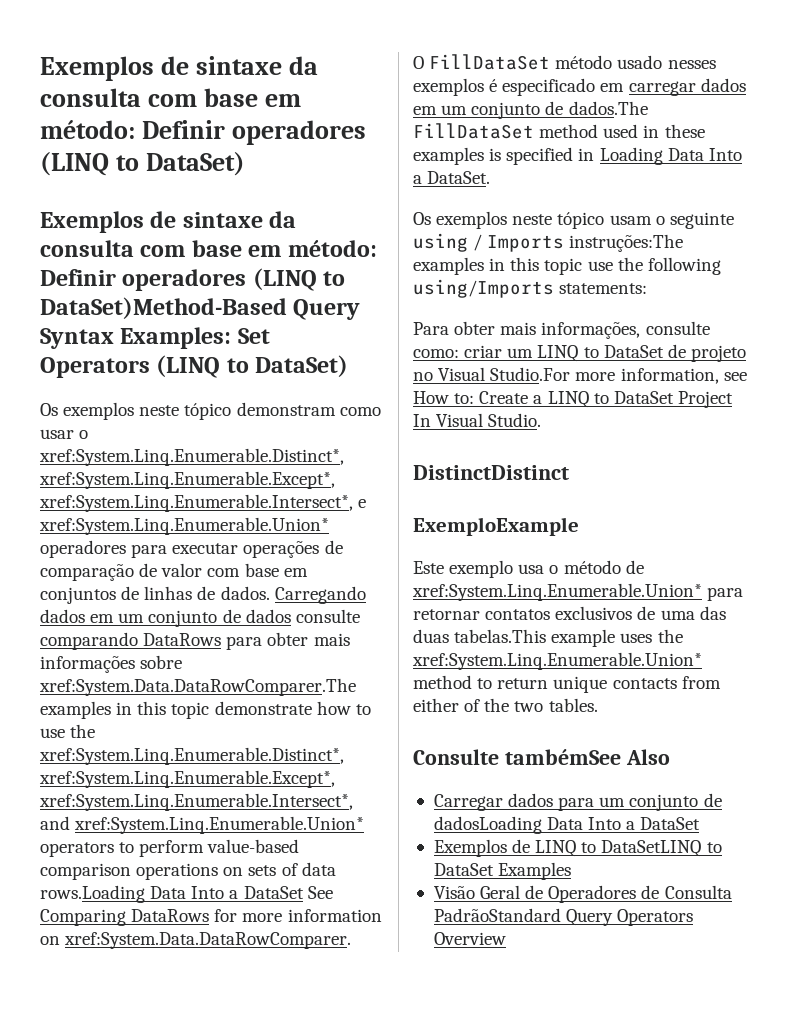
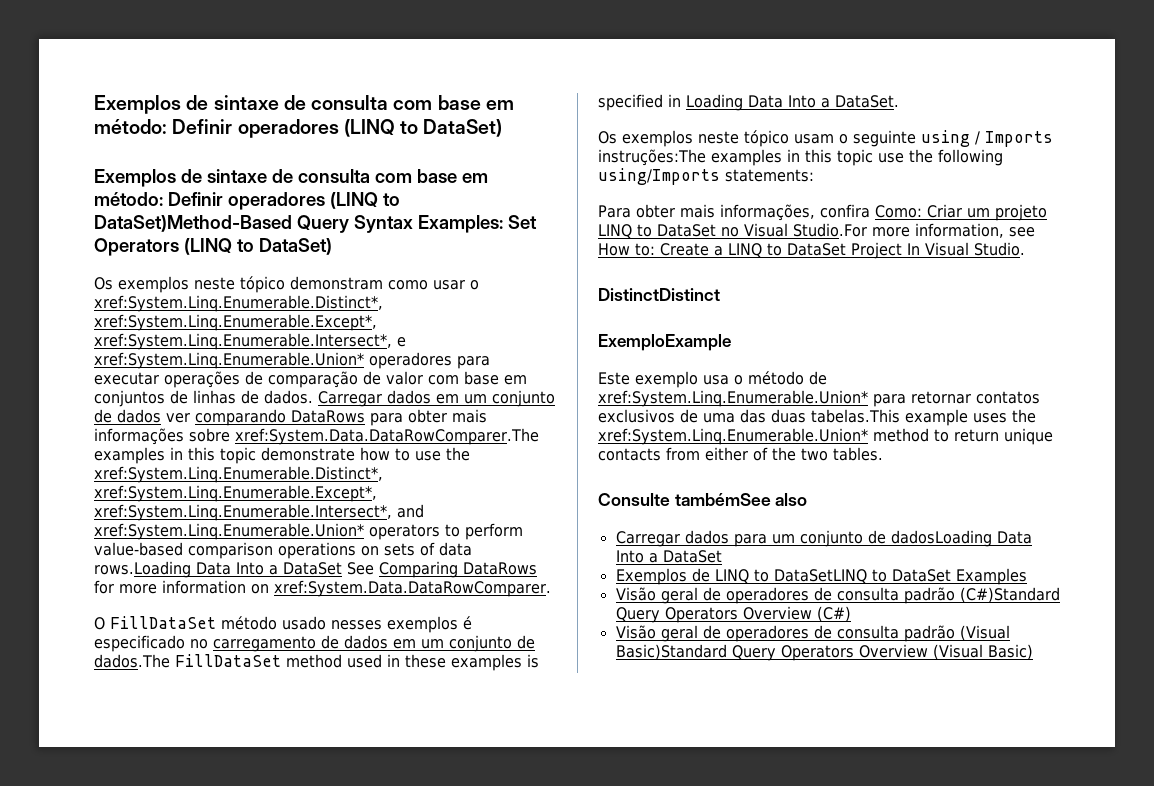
- Exemplos de sintaxe da consulta com base em método: Definir operadores (LINQ to DataSet)
+ Exemplos de sintaxe de consulta com base em método: Definir operadores (LINQ to DataSet)
- Exemplos de sintaxe da consulta com base em método: Definir operadores (LINQ to DataSet)Method-Based Query Syntax Examples: Set Operators (LINQ to DataSet)
+ Exemplos de sintaxe de consulta com base em método: Definir operadores (LINQ to DataSet)Method-Based Query Syntax Examples: Set Operators (LINQ to DataSet)
- Carregando dados em um conjunto de dados consulte comparando DataRows para obter mais informações sobre xref:System.Data.DataRowComparer.The examples in this topic demonstrate how to use the xref:System.Linq.Enumerable.Distinct*, xref:System.Linq.Enumerable.Except*, xref:System.Linq.Enumerable.Intersect*, and xref:System.Linq.Enumerable.Union* operators to perform value-based comparison operations on sets of data rows.Loading Data Into a DataSet See Comparing DataRows for more information on xref:System.Data.DataRowComparer.
+ Carregar dados em um conjunto de dados ver comparando DataRows para obter mais informações sobre xref:System.Data.DataRowComparer.The examples in this topic demonstrate how to use the xref:System.Linq.Enumerable.Distinct*, xref:System.Linq.Enumerable.Except*, xref:System.Linq.Enumerable.Intersect*, and xref:System.Linq.Enumerable.Union* operators to perform value-based comparison operations on sets of data rows.Loading Data Into a DataSet See Comparing DataRows for more information on xref:System.Data.DataRowComparer.
- O FillDataSet método usado nesses exemplos é especificado em carregar dados em um conjunto de dados.The FillDataSet method used in these examples is specified in Loading Data Into a DataSet.
+ O FillDataSet método usado nesses exemplos é especificado no carregamento de dados em um conjunto de dados.The FillDataSet method used in these examples is specified in Loading Data Into a DataSet.
- Para obter mais informações, consulte como: criar um LINQ to DataSet de projeto no Visual Studio.For more information, see How to: Create a LINQ to DataSet Project In Visual Studio.
+ Para obter mais informações, confira Como: Criar um projeto LINQ to DataSet no Visual Studio.For more information, see How to: Create a LINQ to DataSet Project In Visual Studio.
- Consulte tambémSee Also
+ Consulte tambémSee also
- Visão Geral de Operadores de Consulta PadrãoStandard Query Operators Overview
+ Visão geral de operadores de consulta padrão (C#)Standard Query Operators Overview (C#)
+ Visão geral de operadores de consulta padrão (Visual Basic)Standard Query Operators Overview (Visual Basic)

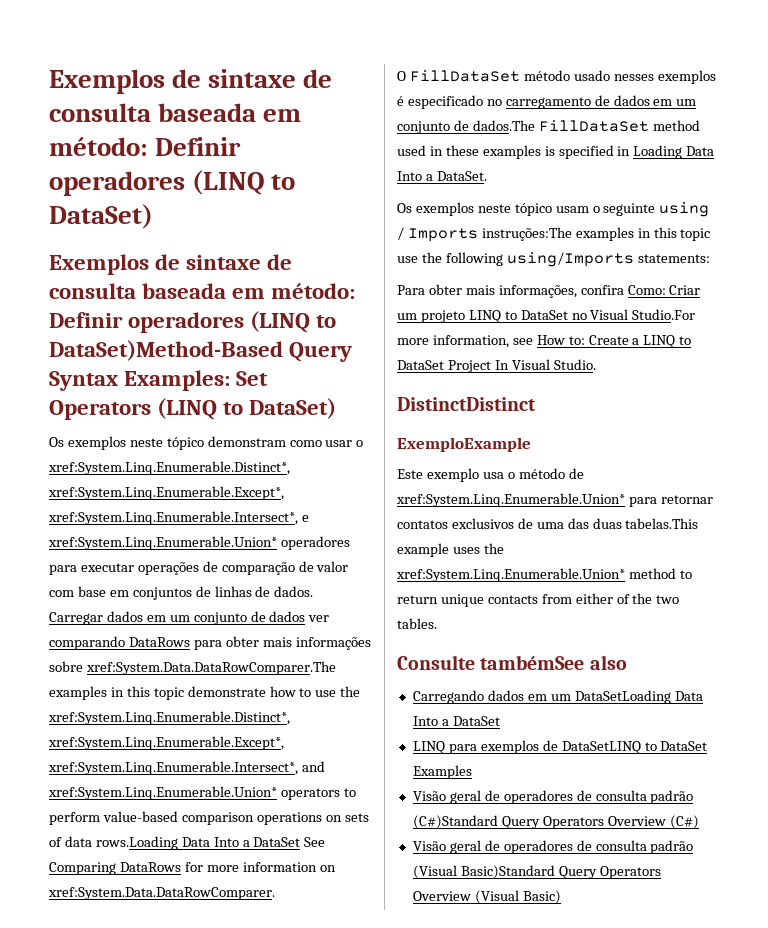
- Exemplos de sintaxe de consulta com base em método: Definir operadores (LINQ to DataSet)
+ Exemplos de sintaxe de consulta baseada em método: Definir operadores (LINQ to DataSet)
- Exemplos de sintaxe de consulta com base em método: Definir operadores (LINQ to DataSet)Method-Based Query Syntax Examples: Set Operators (LINQ to DataSet)
+ Exemplos de sintaxe de consulta baseada em método: Definir operadores (LINQ to DataSet)Method-Based Query Syntax Examples: Set Operators (LINQ to DataSet)
- Carregar dados para um conjunto de dadosLoading Data Into a DataSet
+ Carregando dados em um DataSetLoading Data Into a DataSet
- Exemplos de LINQ to DataSetLINQ to DataSet Examples
+ LINQ para exemplos de DataSetLINQ to DataSet Examples

